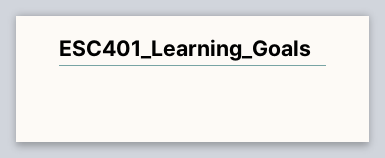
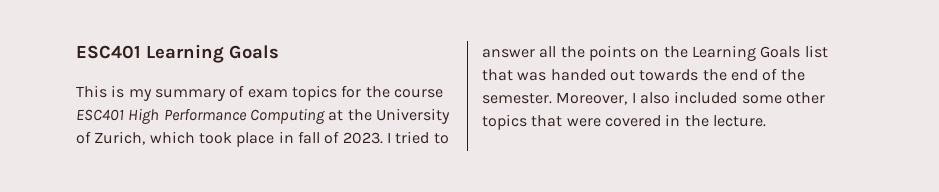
- ESC401_Learning_Goals
+ ESC401 Learning Goals
+ This is my summary of exam topics for the course ESC401 High Performance Computing at the University of Zurich, which took place in fall of 2023. I tried to answer all the points on the Learning Goals list that was handed out towards the end of the semester. Moreover, I also included some other topics that were covered in the lecture.

